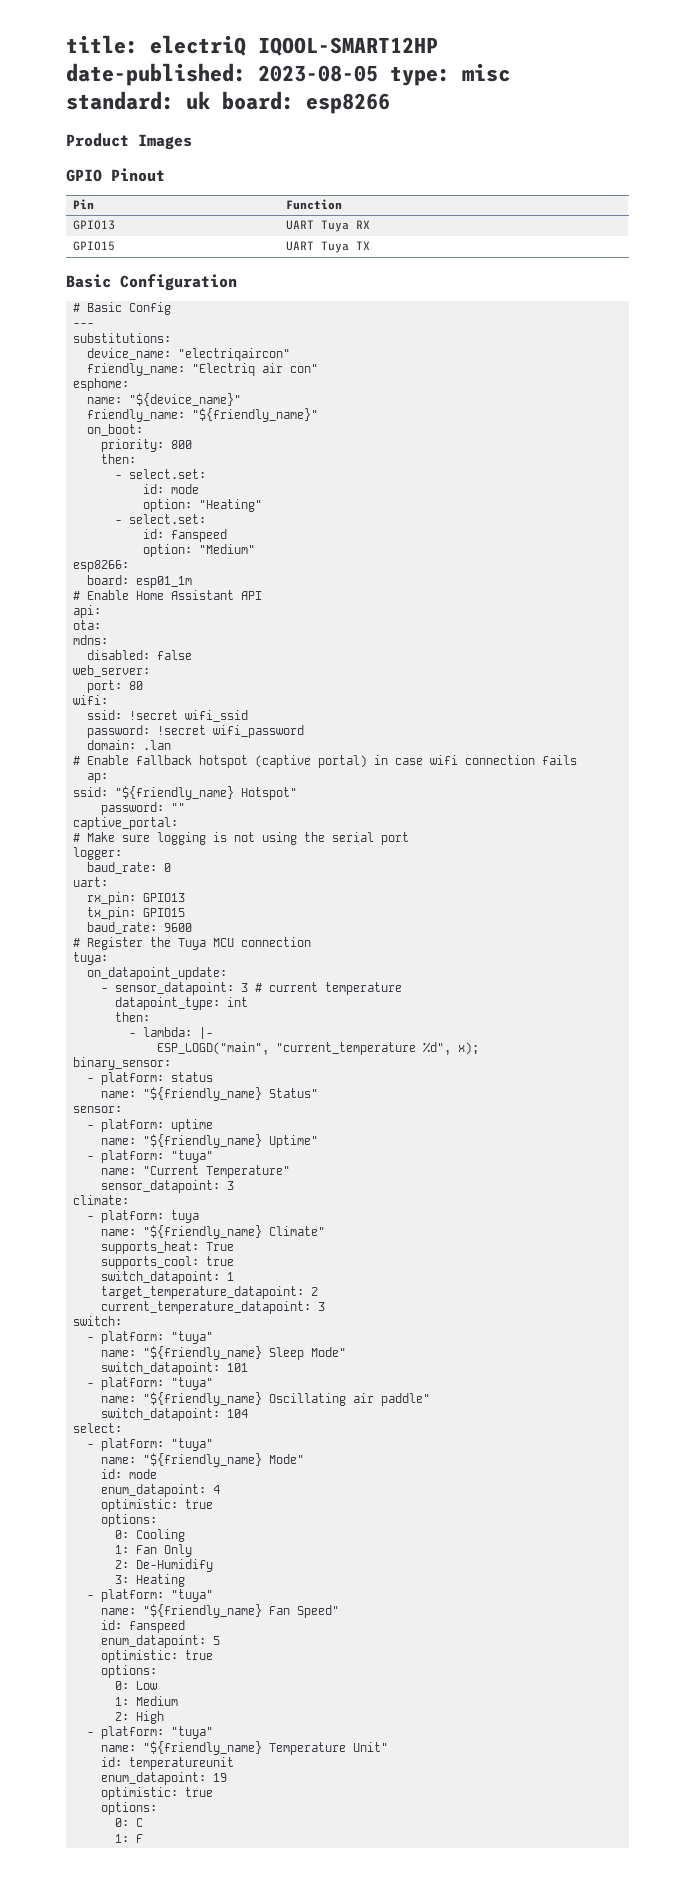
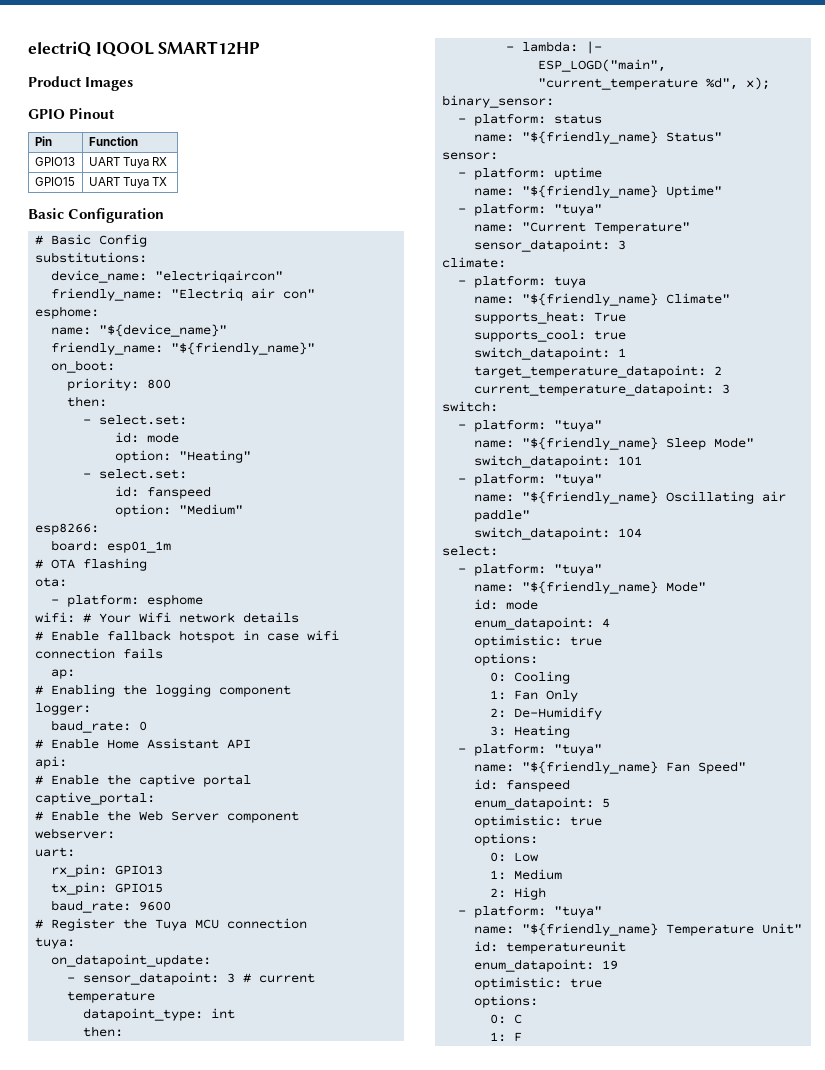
- title: electriQ IQOOL-SMART12HP date-published: 2023-08-05 type: misc standard: uk board: esp8266
+ electriQ IQOOL SMART12HP
- ---
- # Enable Home Assistant API
- api:
+ # OTA flashing
  ota:
- mdns:
- disabled: false
- web_server:
- port: 80
- wifi:
- ssid: !secret wifi_ssid
- password: !secret wifi_password
- domain: .lan
+ - platform: esphome
+ wifi: # Your Wifi network details
- # Enable fallback hotspot (captive portal) in case wifi connection fails
+ # Enable fallback hotspot in case wifi connection fails
- ssid: "${friendly_name} Hotspot"
- password: ""
- captive_portal:
- # Make sure logging is not using the serial port
+ # Enabling the logging component
  logger:
  baud_rate: 0
+ # Enable Home Assistant API
+ api:
+ # Enable the captive portal
+ captive_portal:
+ # Enable the Web Server component
+ webserver:

